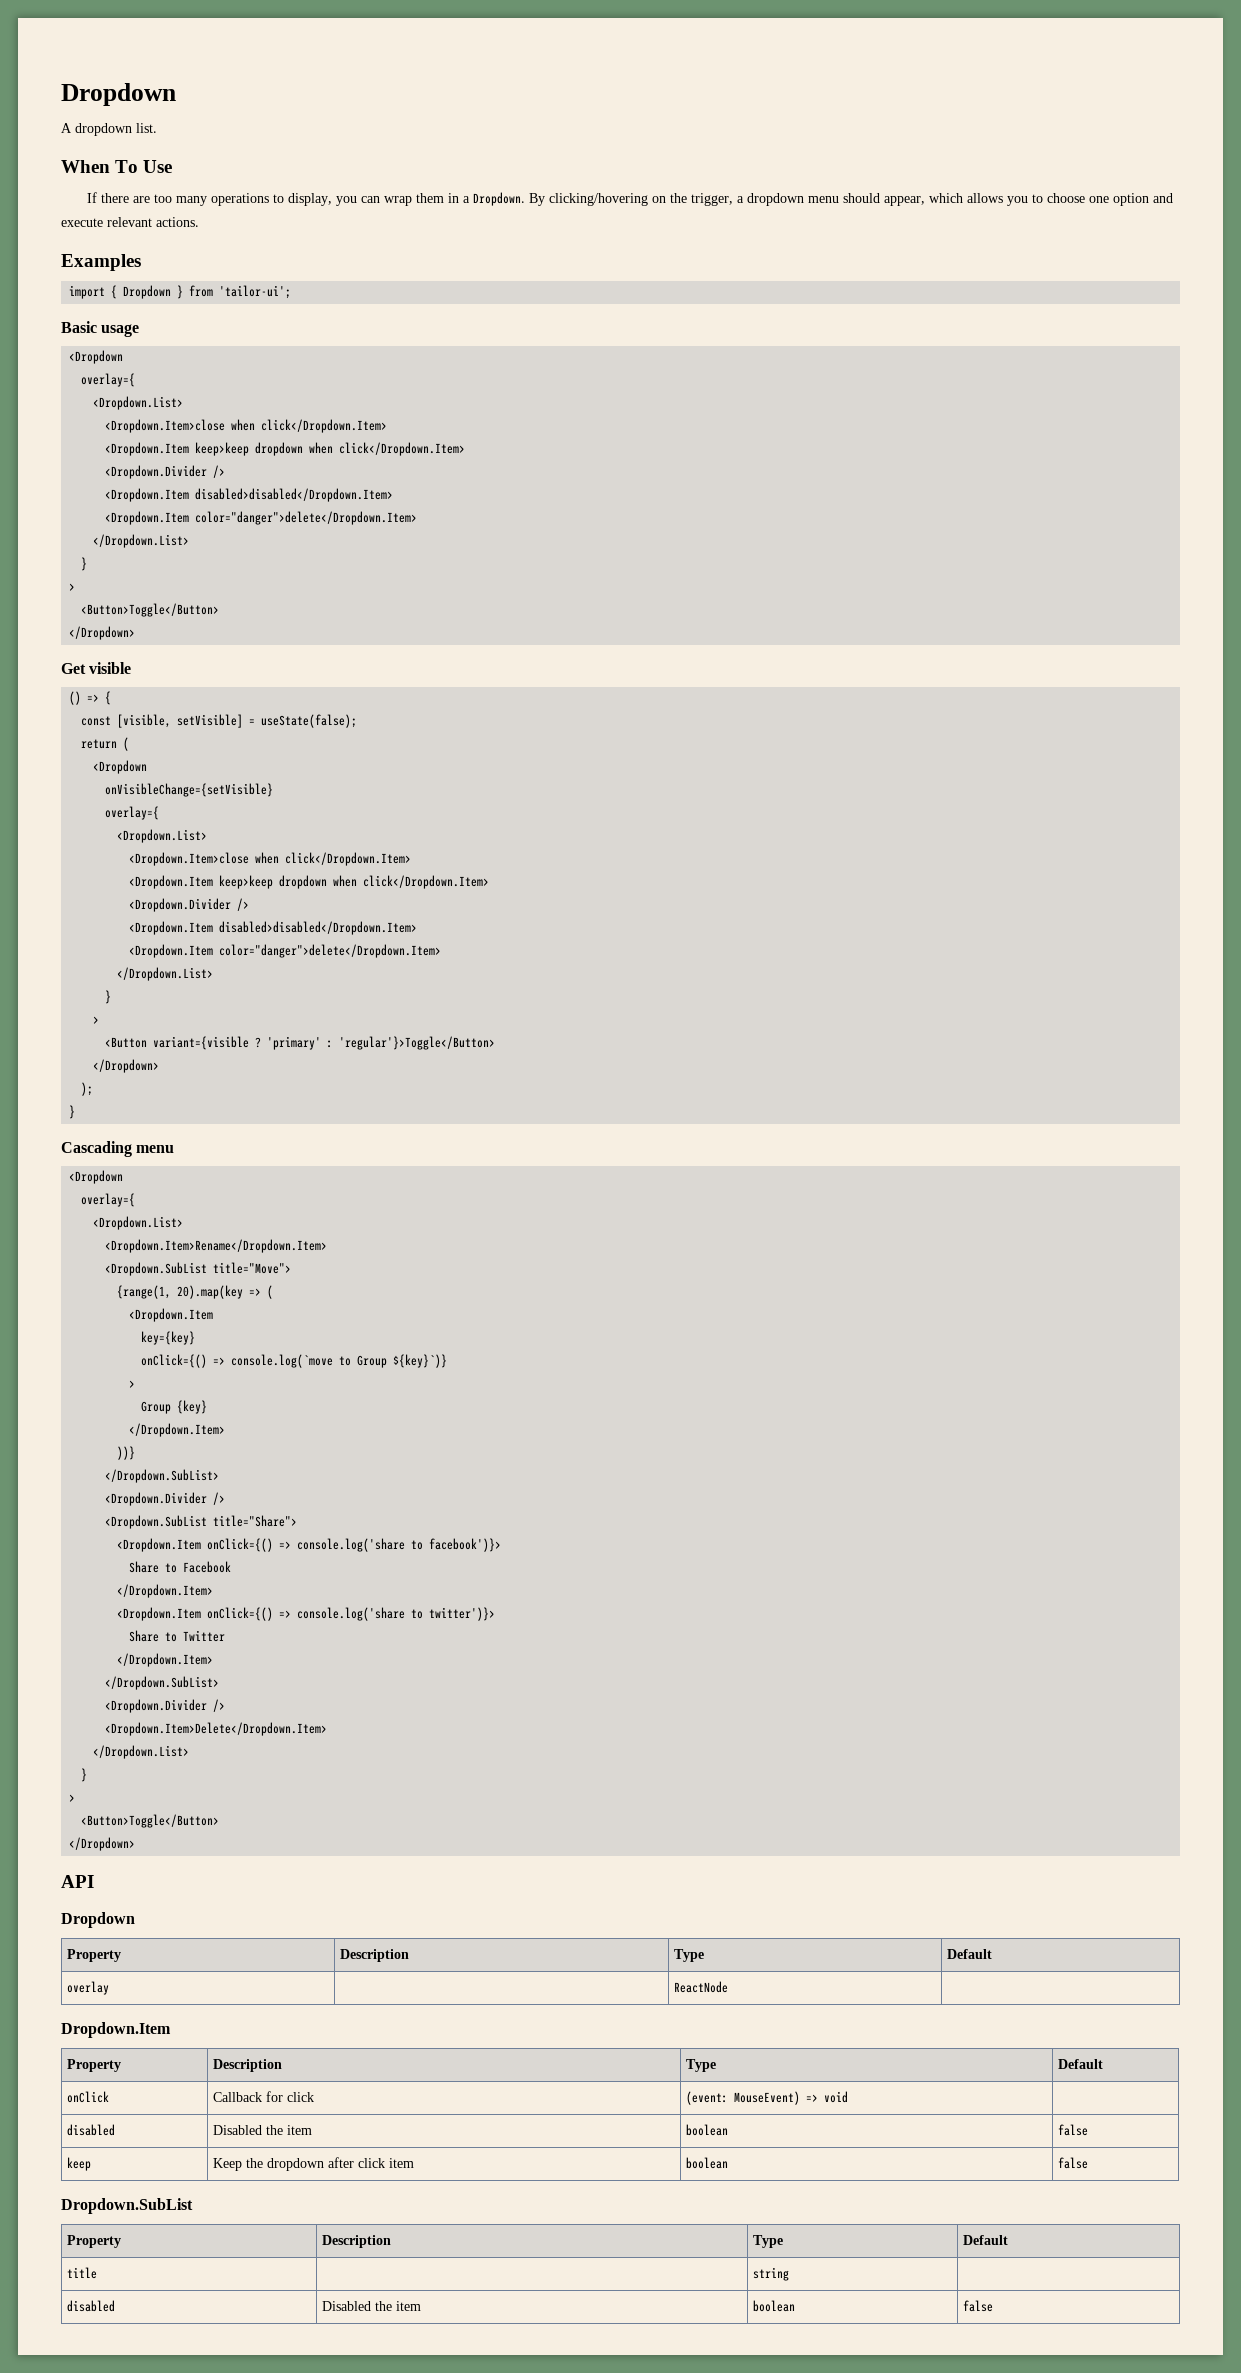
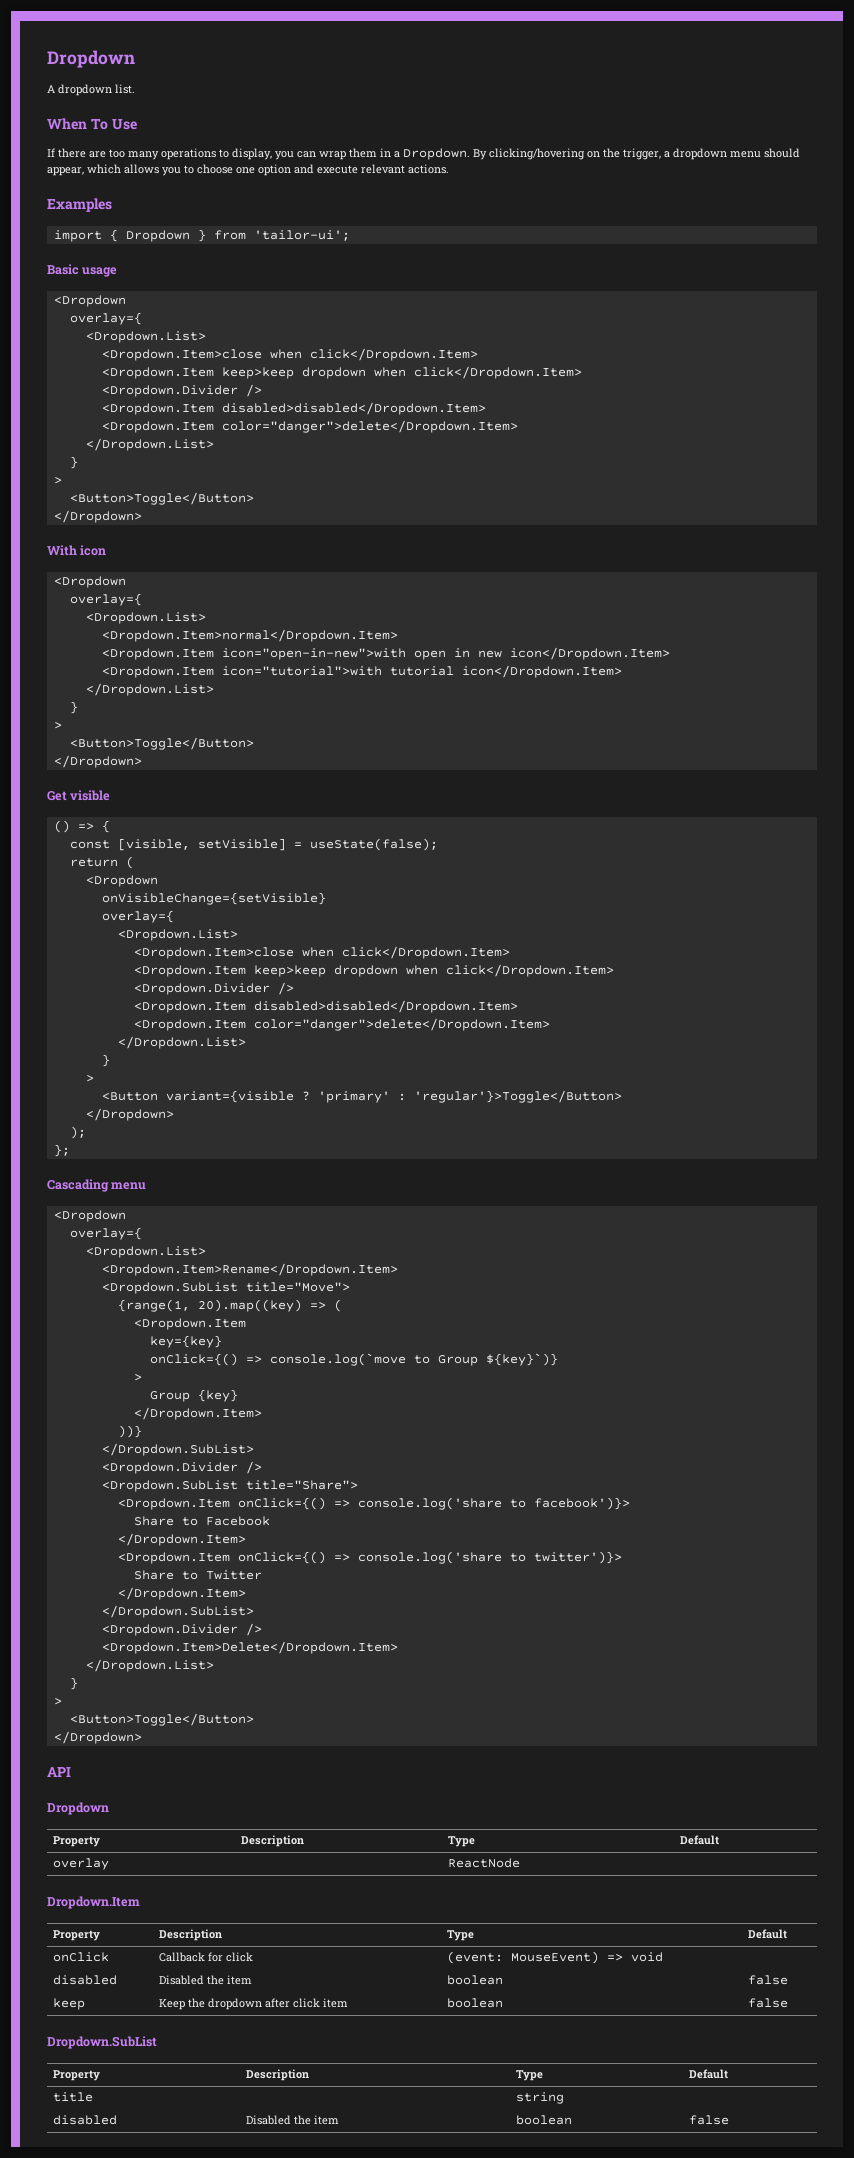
+ With icon
+ <Dropdown
+ overlay={
+ <Dropdown.List>
+ <Dropdown.Item>normal</Dropdown.Item>
+ <Dropdown.Item icon="open-in-new">with open in new icon</Dropdown.Item>
+ <Dropdown.Item icon="tutorial">with tutorial icon</Dropdown.Item>
+ </Dropdown.List>
+ }
+ >
+ <Button>Toggle</Button>
+ </Dropdown>
  );
- }
+ };
- {range(1, 20).map(key => (
+ {range(1, 20).map((key) => (

